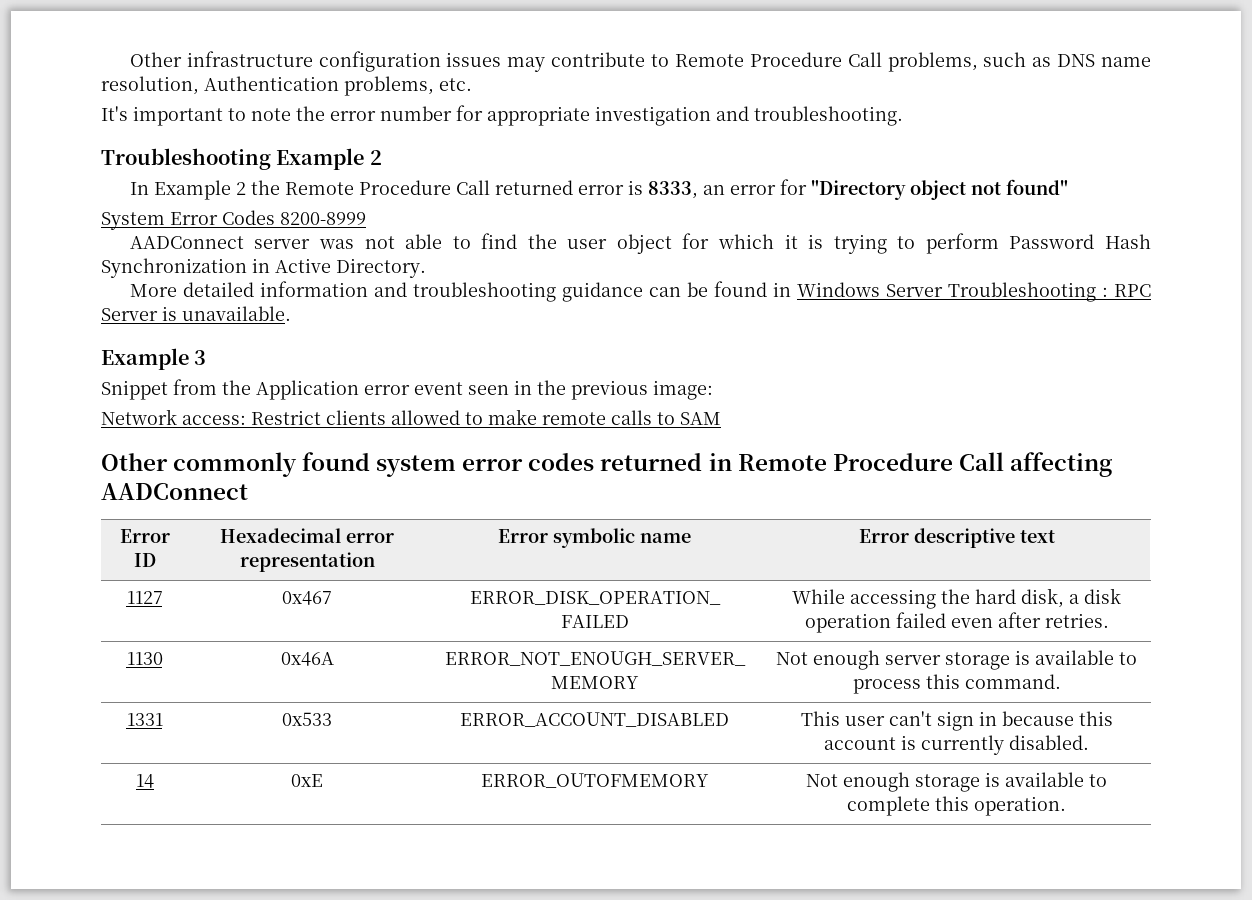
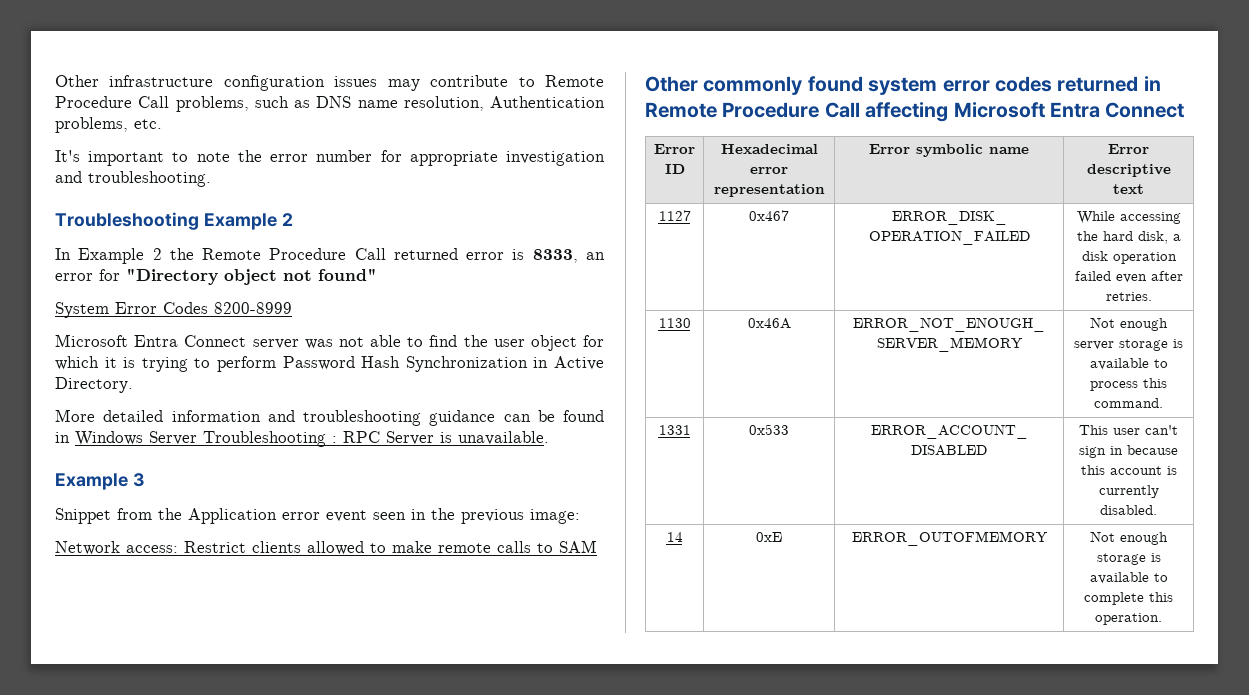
- AADConnect server was not able to find the user object for which it is trying to perform Password Hash Synchronization in Active Directory.
+ Microsoft Entra Connect server was not able to find the user object for which it is trying to perform Password Hash Synchronization in Active Directory.
- Other commonly found system error codes returned in Remote Procedure Call affecting AADConnect
+ Other commonly found system error codes returned in Remote Procedure Call affecting Microsoft Entra Connect

